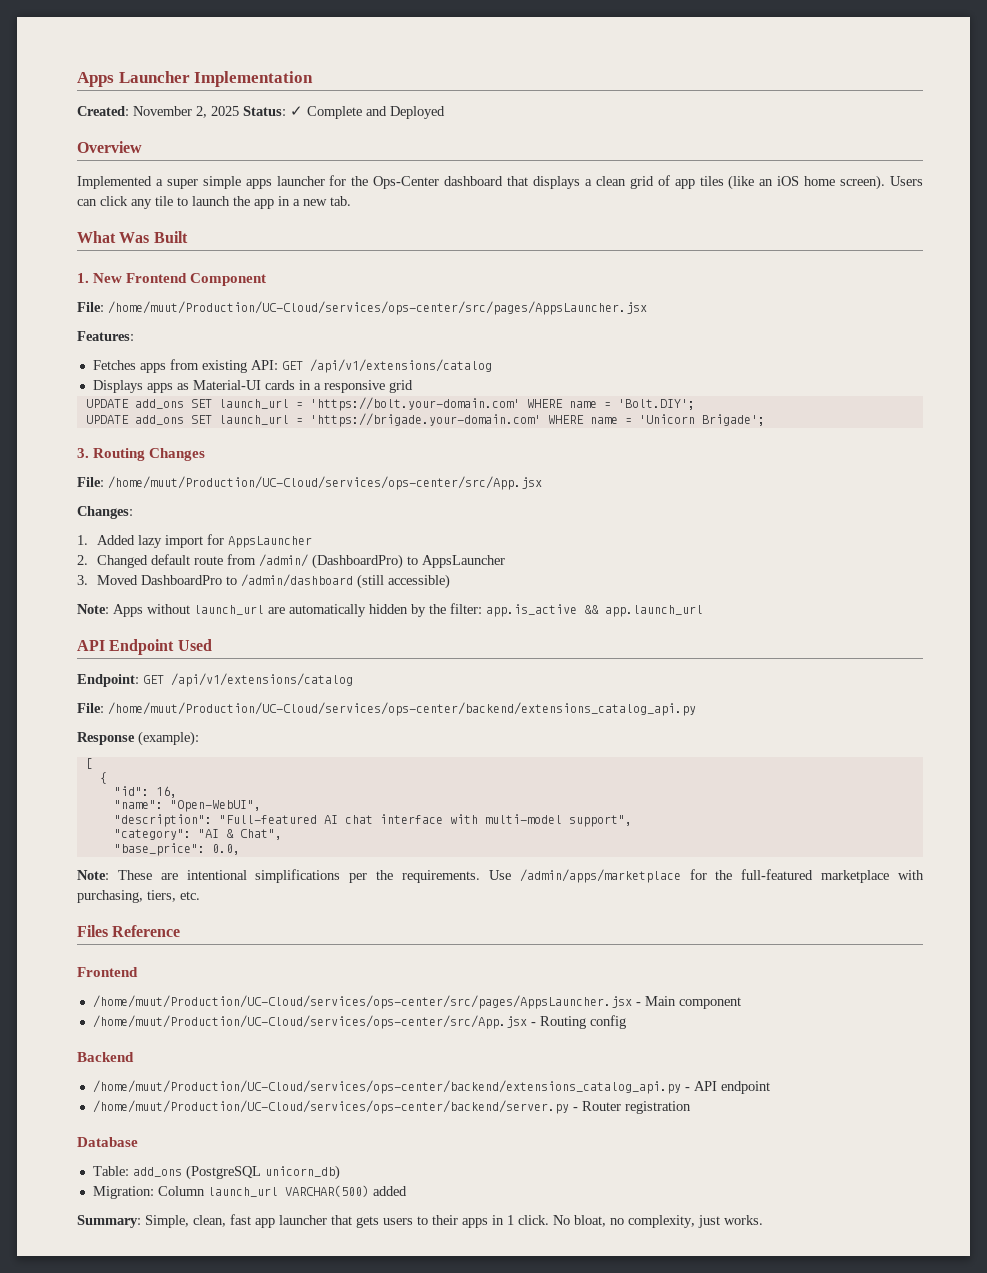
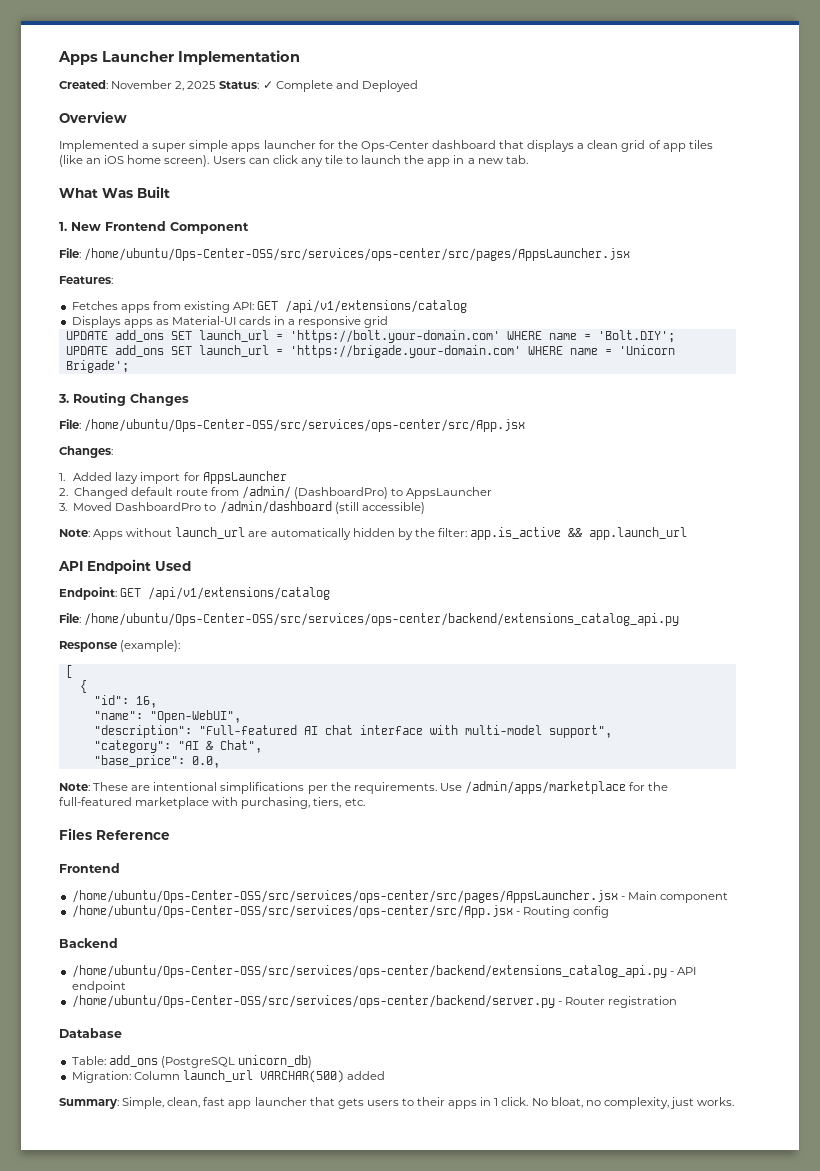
- File: /home/muut/Production/UC-Cloud/services/ops-center/src/pages/AppsLauncher.jsx
+ File: /home/ubuntu/Ops-Center-OSS/src/services/ops-center/src/pages/AppsLauncher.jsx
- File: /home/muut/Production/UC-Cloud/services/ops-center/src/App.jsx
+ File: /home/ubuntu/Ops-Center-OSS/src/services/ops-center/src/App.jsx
- File: /home/muut/Production/UC-Cloud/services/ops-center/backend/extensions_catalog_api.py
+ File: /home/ubuntu/Ops-Center-OSS/src/services/ops-center/backend/extensions_catalog_api.py
- /home/muut/Production/UC-Cloud/services/ops-center/src/pages/AppsLauncher.jsx - Main component
+ /home/ubuntu/Ops-Center-OSS/src/services/ops-center/src/pages/AppsLauncher.jsx - Main component
- /home/muut/Production/UC-Cloud/services/ops-center/src/App.jsx - Routing config
+ /home/ubuntu/Ops-Center-OSS/src/services/ops-center/src/App.jsx - Routing config
- /home/muut/Production/UC-Cloud/services/ops-center/backend/extensions_catalog_api.py - API endpoint
+ /home/ubuntu/Ops-Center-OSS/src/services/ops-center/backend/extensions_catalog_api.py - API endpoint
- /home/muut/Production/UC-Cloud/services/ops-center/backend/server.py - Router registration
+ /home/ubuntu/Ops-Center-OSS/src/services/ops-center/backend/server.py - Router registration

